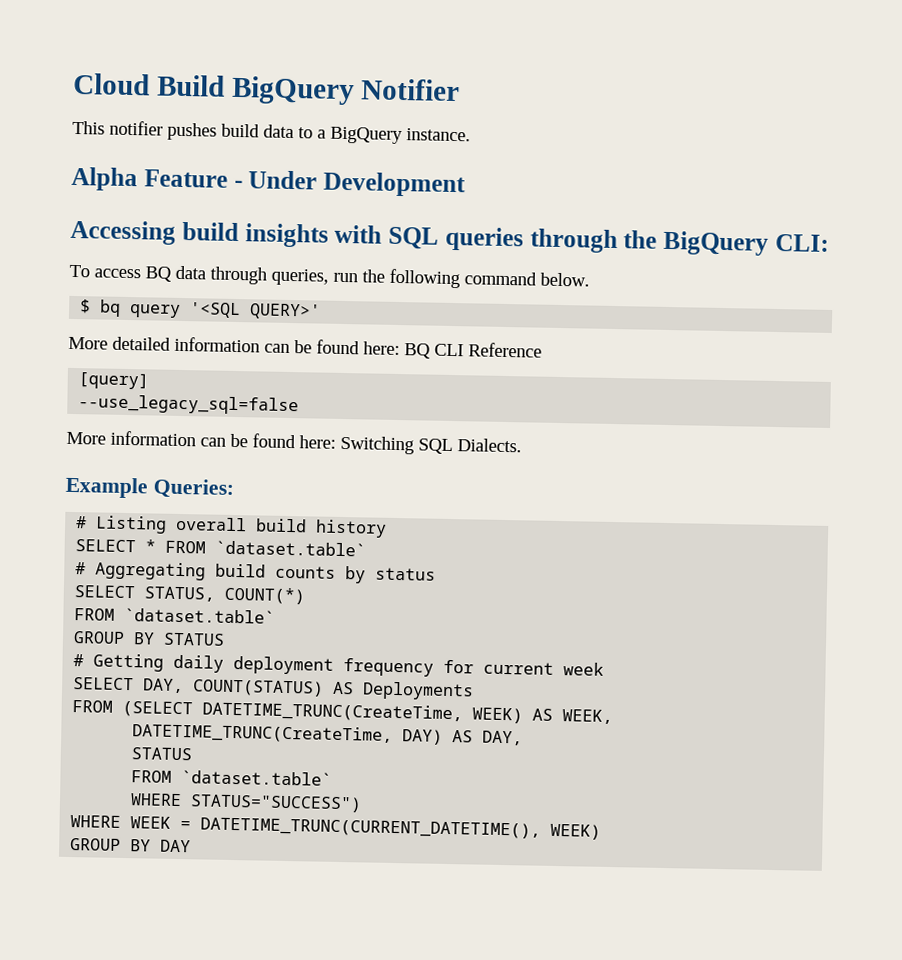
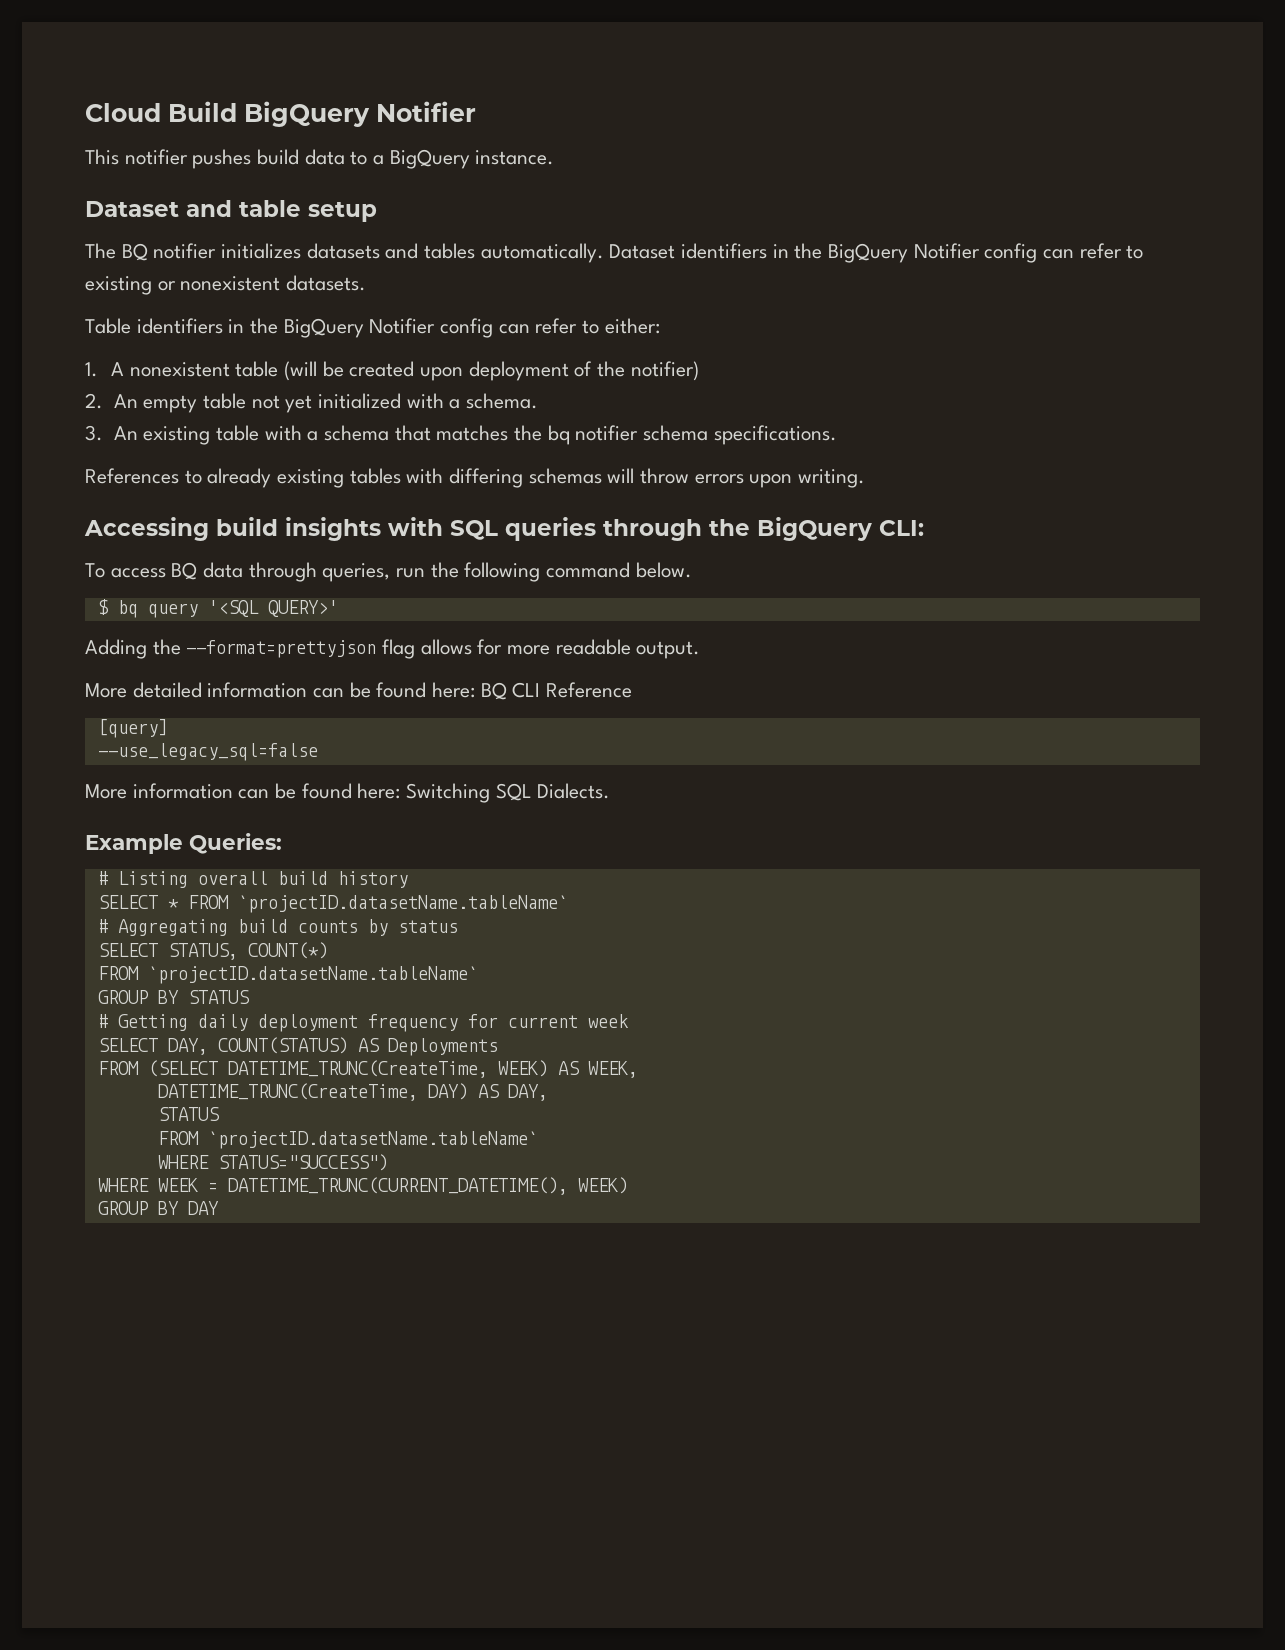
- Alpha Feature - Under Development
+ Dataset and table setup
+ The BQ notifier initializes datasets and tables automatically. Dataset identifiers in the BigQuery Notifier config can refer to existing or nonexistent datasets.
+ Table identifiers in the BigQuery Notifier config can refer to either:
+ 1. A nonexistent table (will be created upon deployment of the notifier)
+ 2. An empty table not yet initialized with a schema.
+ 3. An existing table with a schema that matches the bq notifier schema specifications.
+ References to already existing tables with differing schemas will throw errors upon writing.
+ Adding the --format=prettyjson flag allows for more readable output.
- SELECT * FROM `dataset.table`
+ SELECT * FROM `projectID.datasetName.tableName`
  SELECT STATUS, COUNT(*)
- FROM `dataset.table`
+ FROM `projectID.datasetName.tableName`
  DATETIME_TRUNC(CreateTime, DAY) AS DAY,
  STATUS
- FROM `dataset.table`
+ FROM `projectID.datasetName.tableName`

